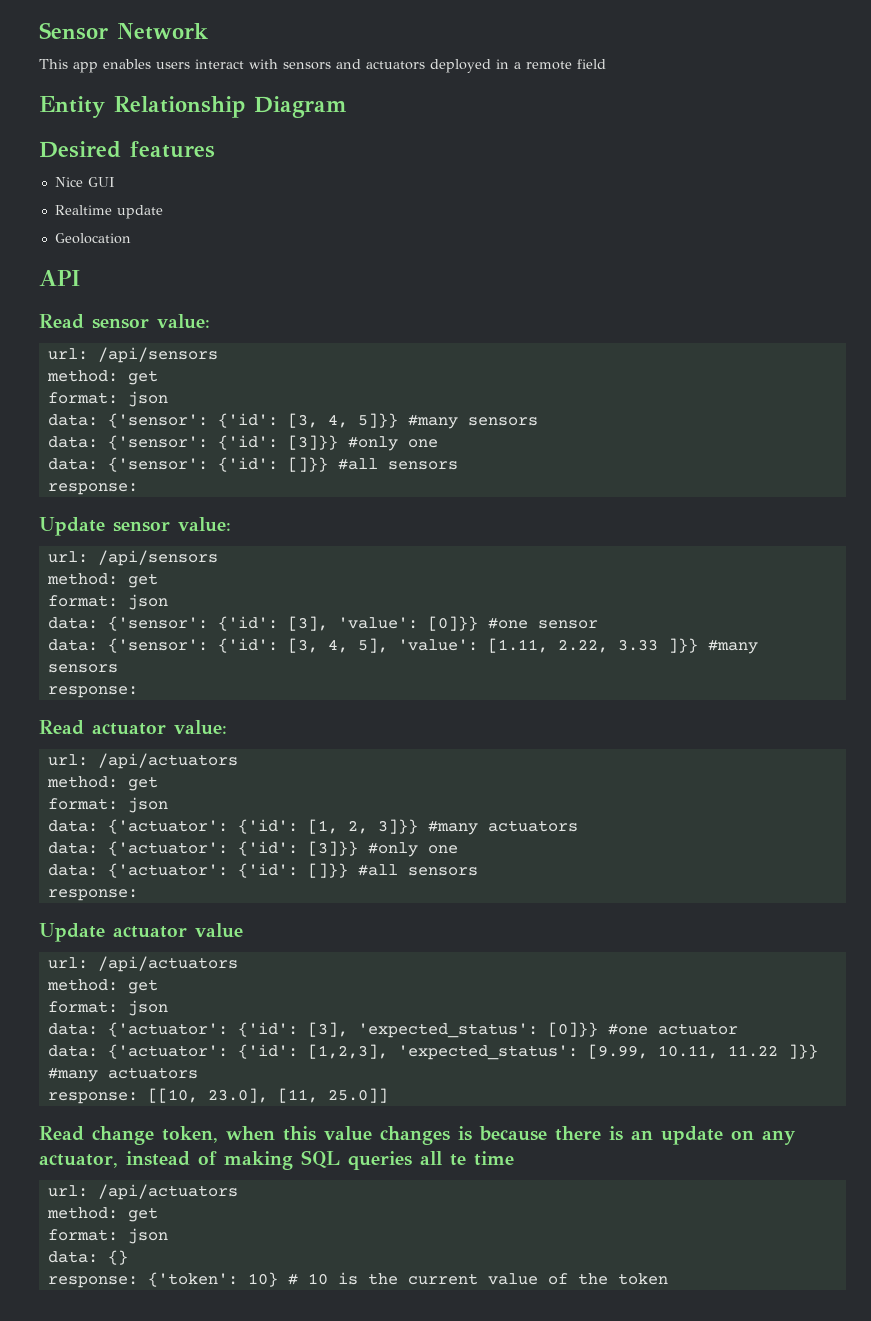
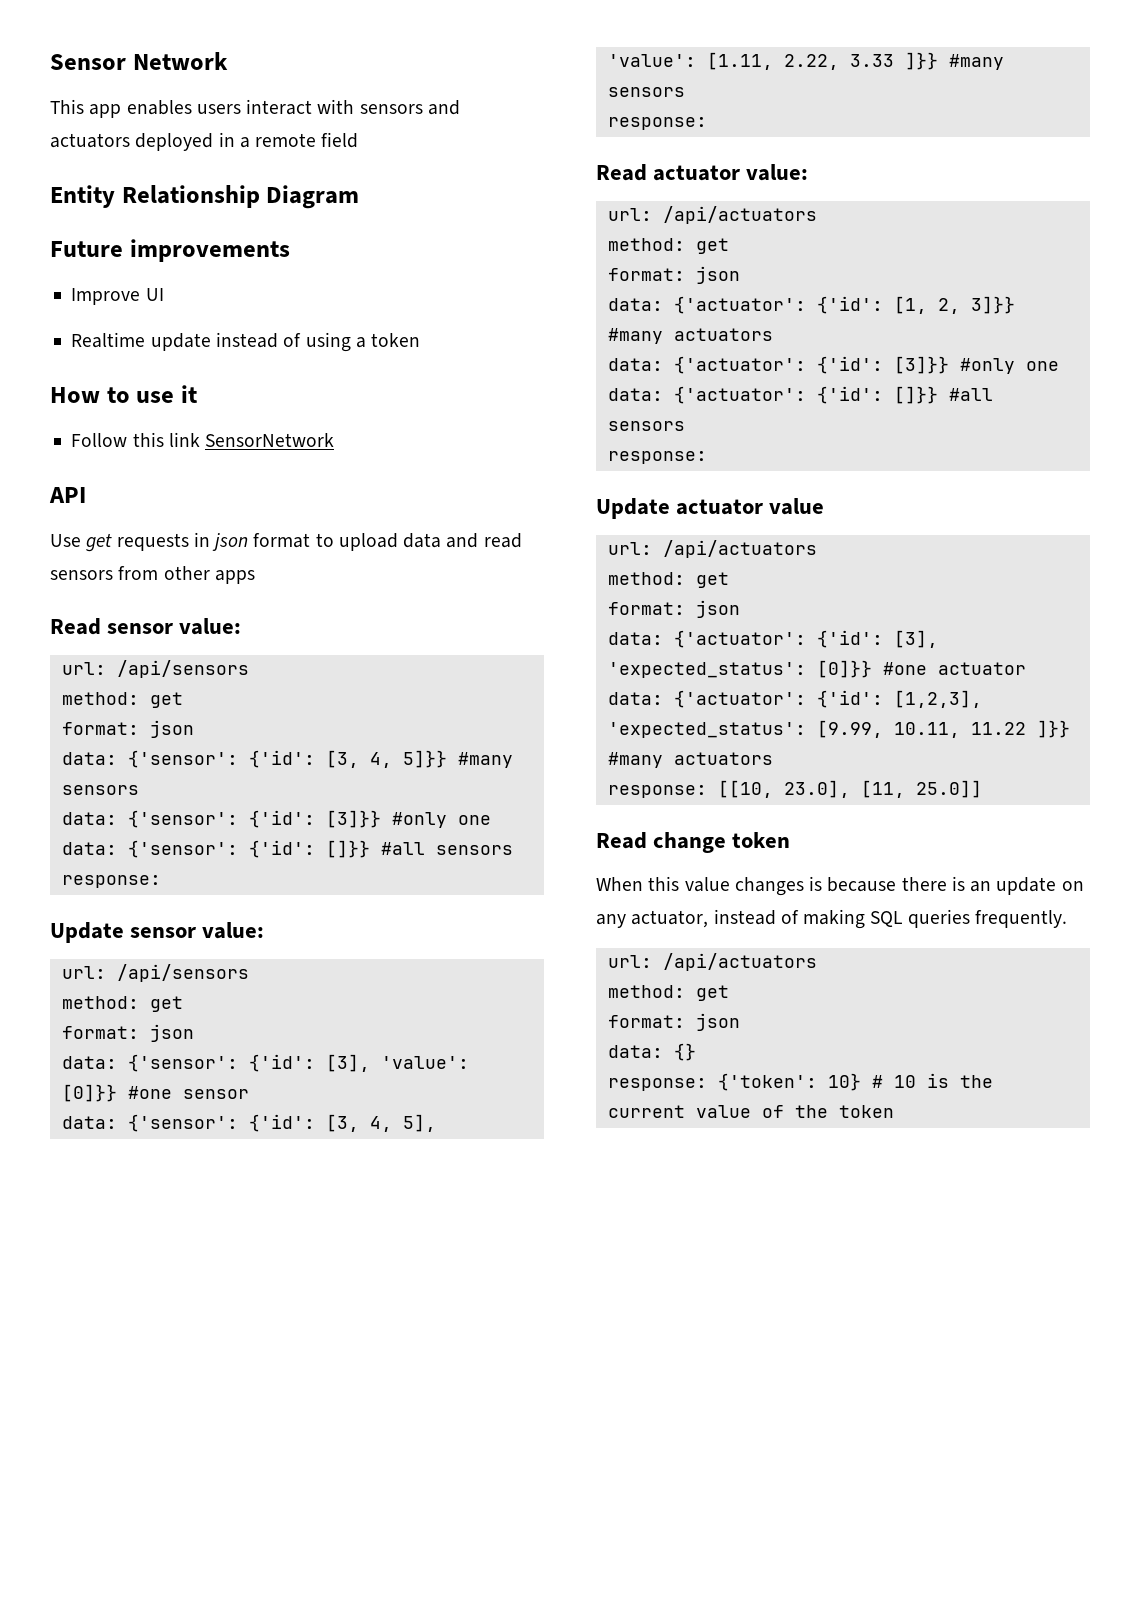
- Desired features
- Nice GUI
- Realtime update
- Geolocation
+ Future improvements
+ Improve UI
+ Realtime update instead of using a token
+ How to use it
+ Follow this link SensorNetwork
  API
+ Use get requests in json format to upload data and read sensors from other apps
- Read change token, when this value changes is because there is an update on any actuator, instead of making SQL queries all te time
+ Read change token
+ When this value changes is because there is an update on any actuator, instead of making SQL queries frequently.

